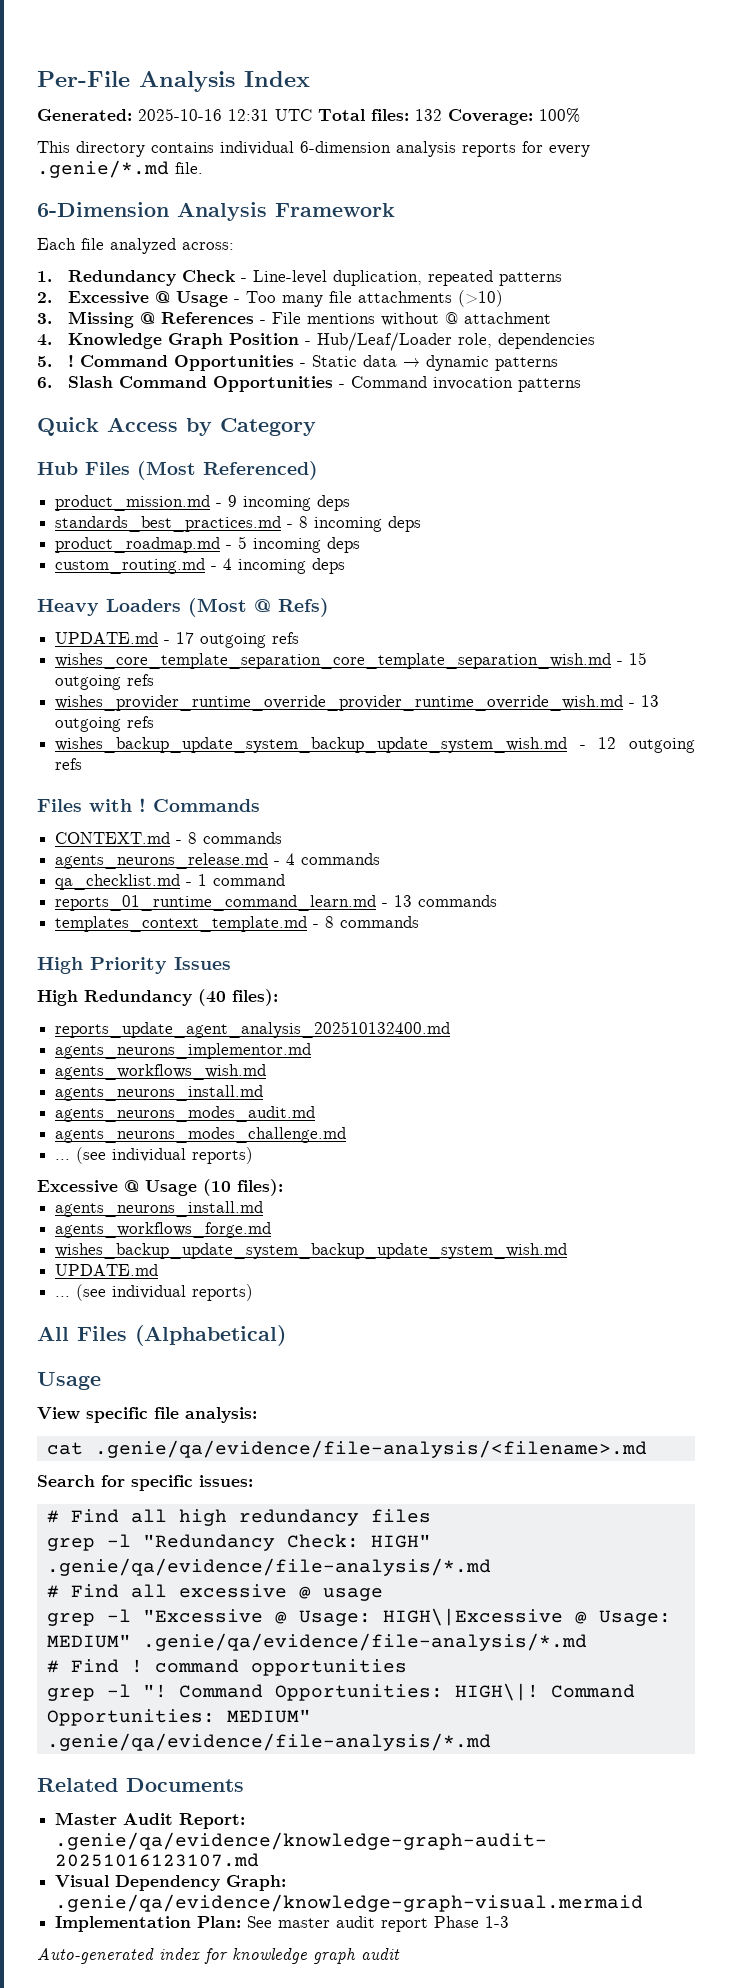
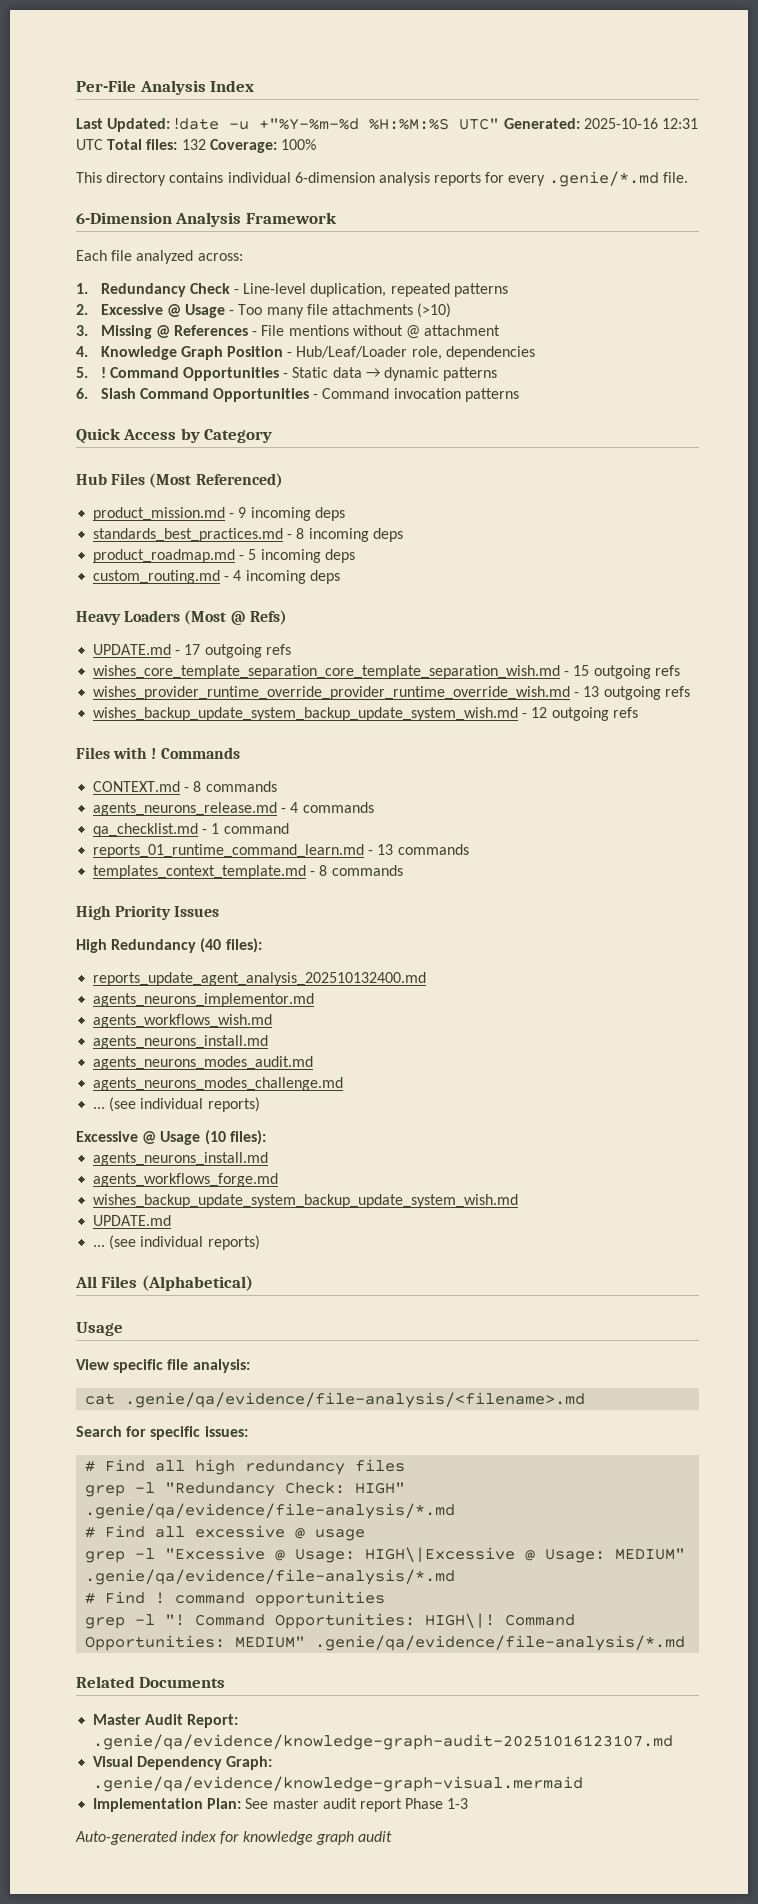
- Generated: 2025-10-16 12:31 UTC Total files: 132 Coverage: 100%
+ Last Updated: !date -u +"%Y-%m-%d %H:%M:%S UTC" Generated: 2025-10-16 12:31 UTC Total files: 132 Coverage: 100%

